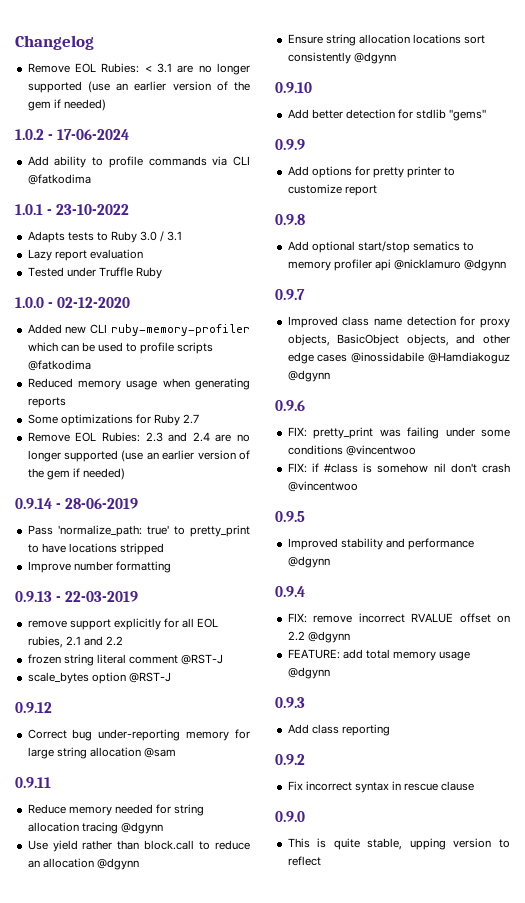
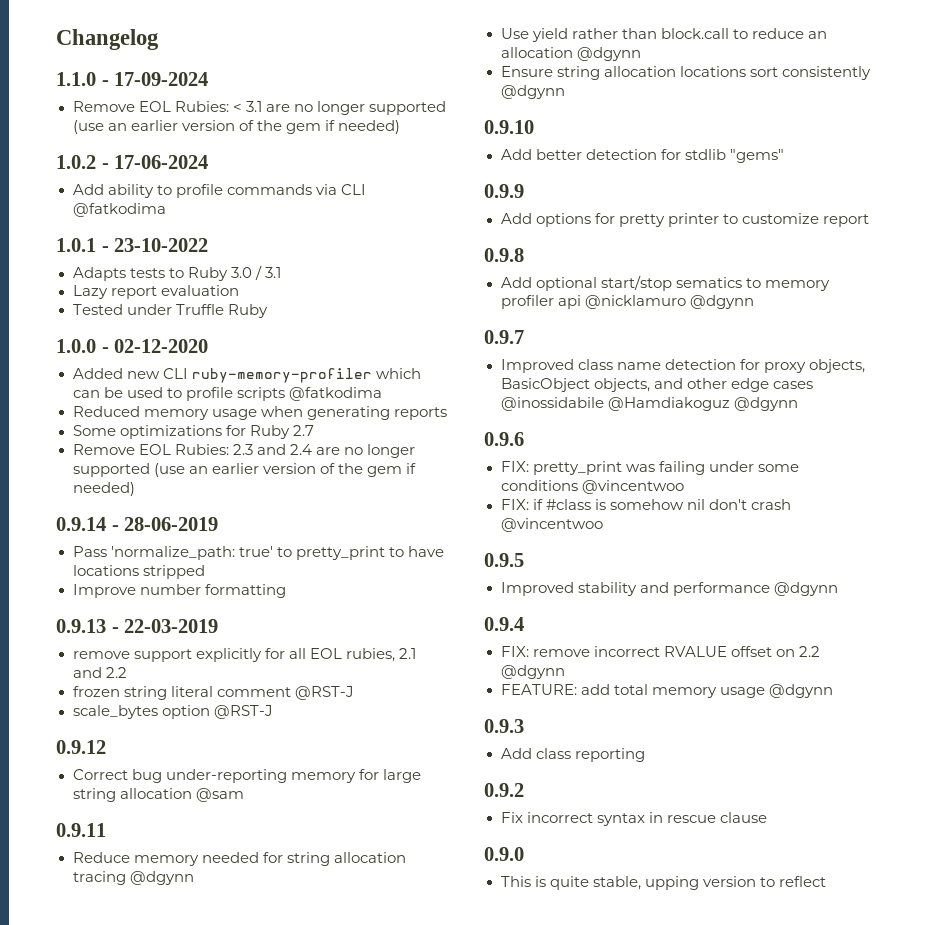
+ 1.1.0 - 17-09-2024

